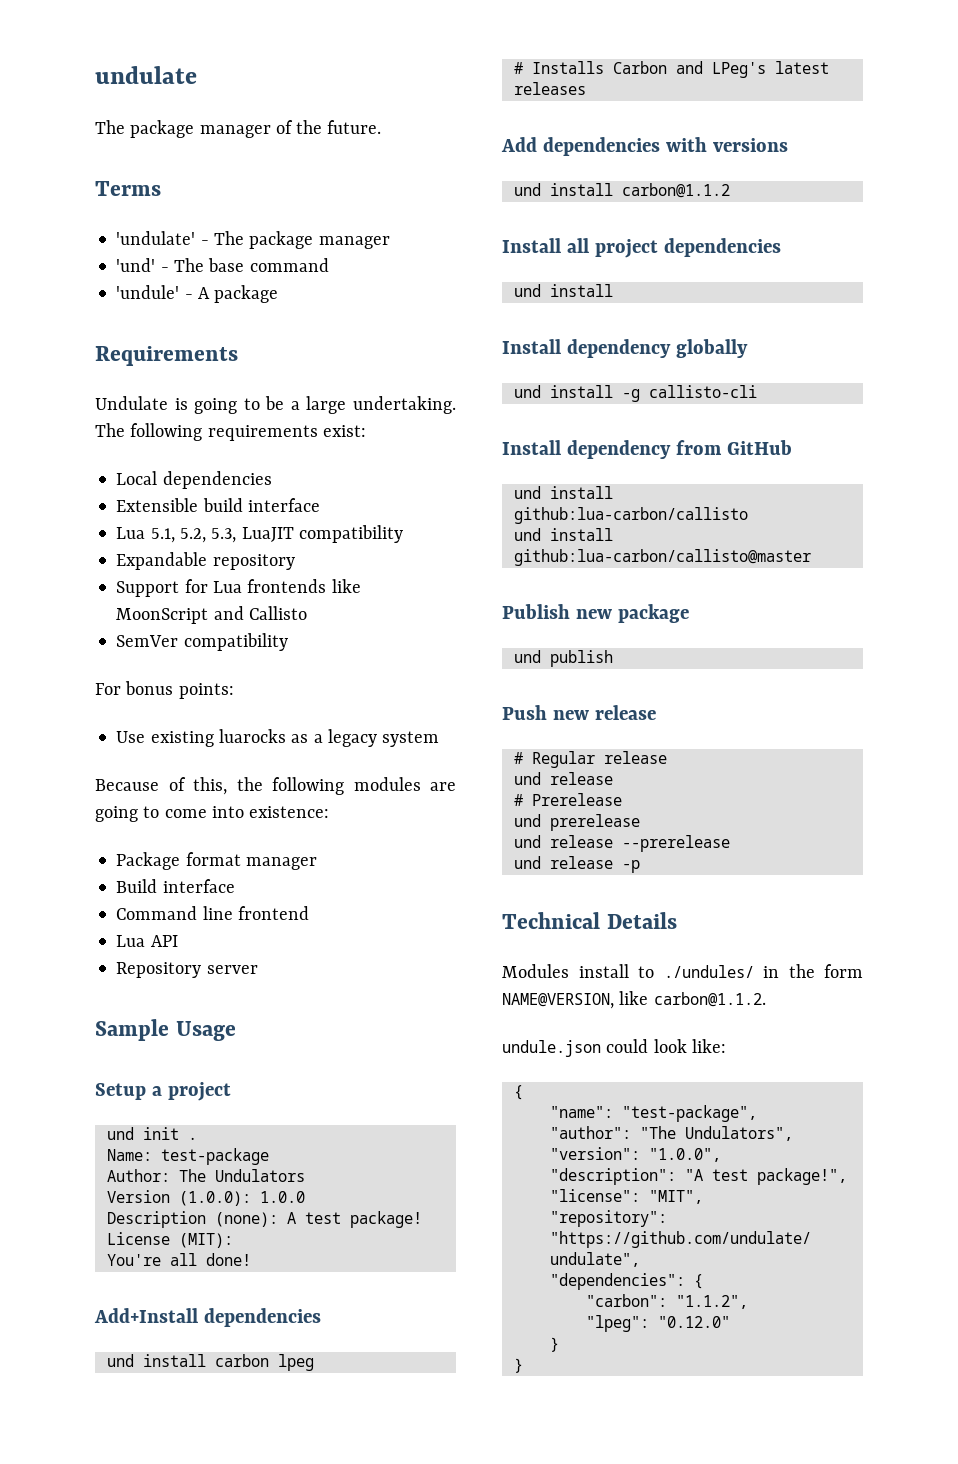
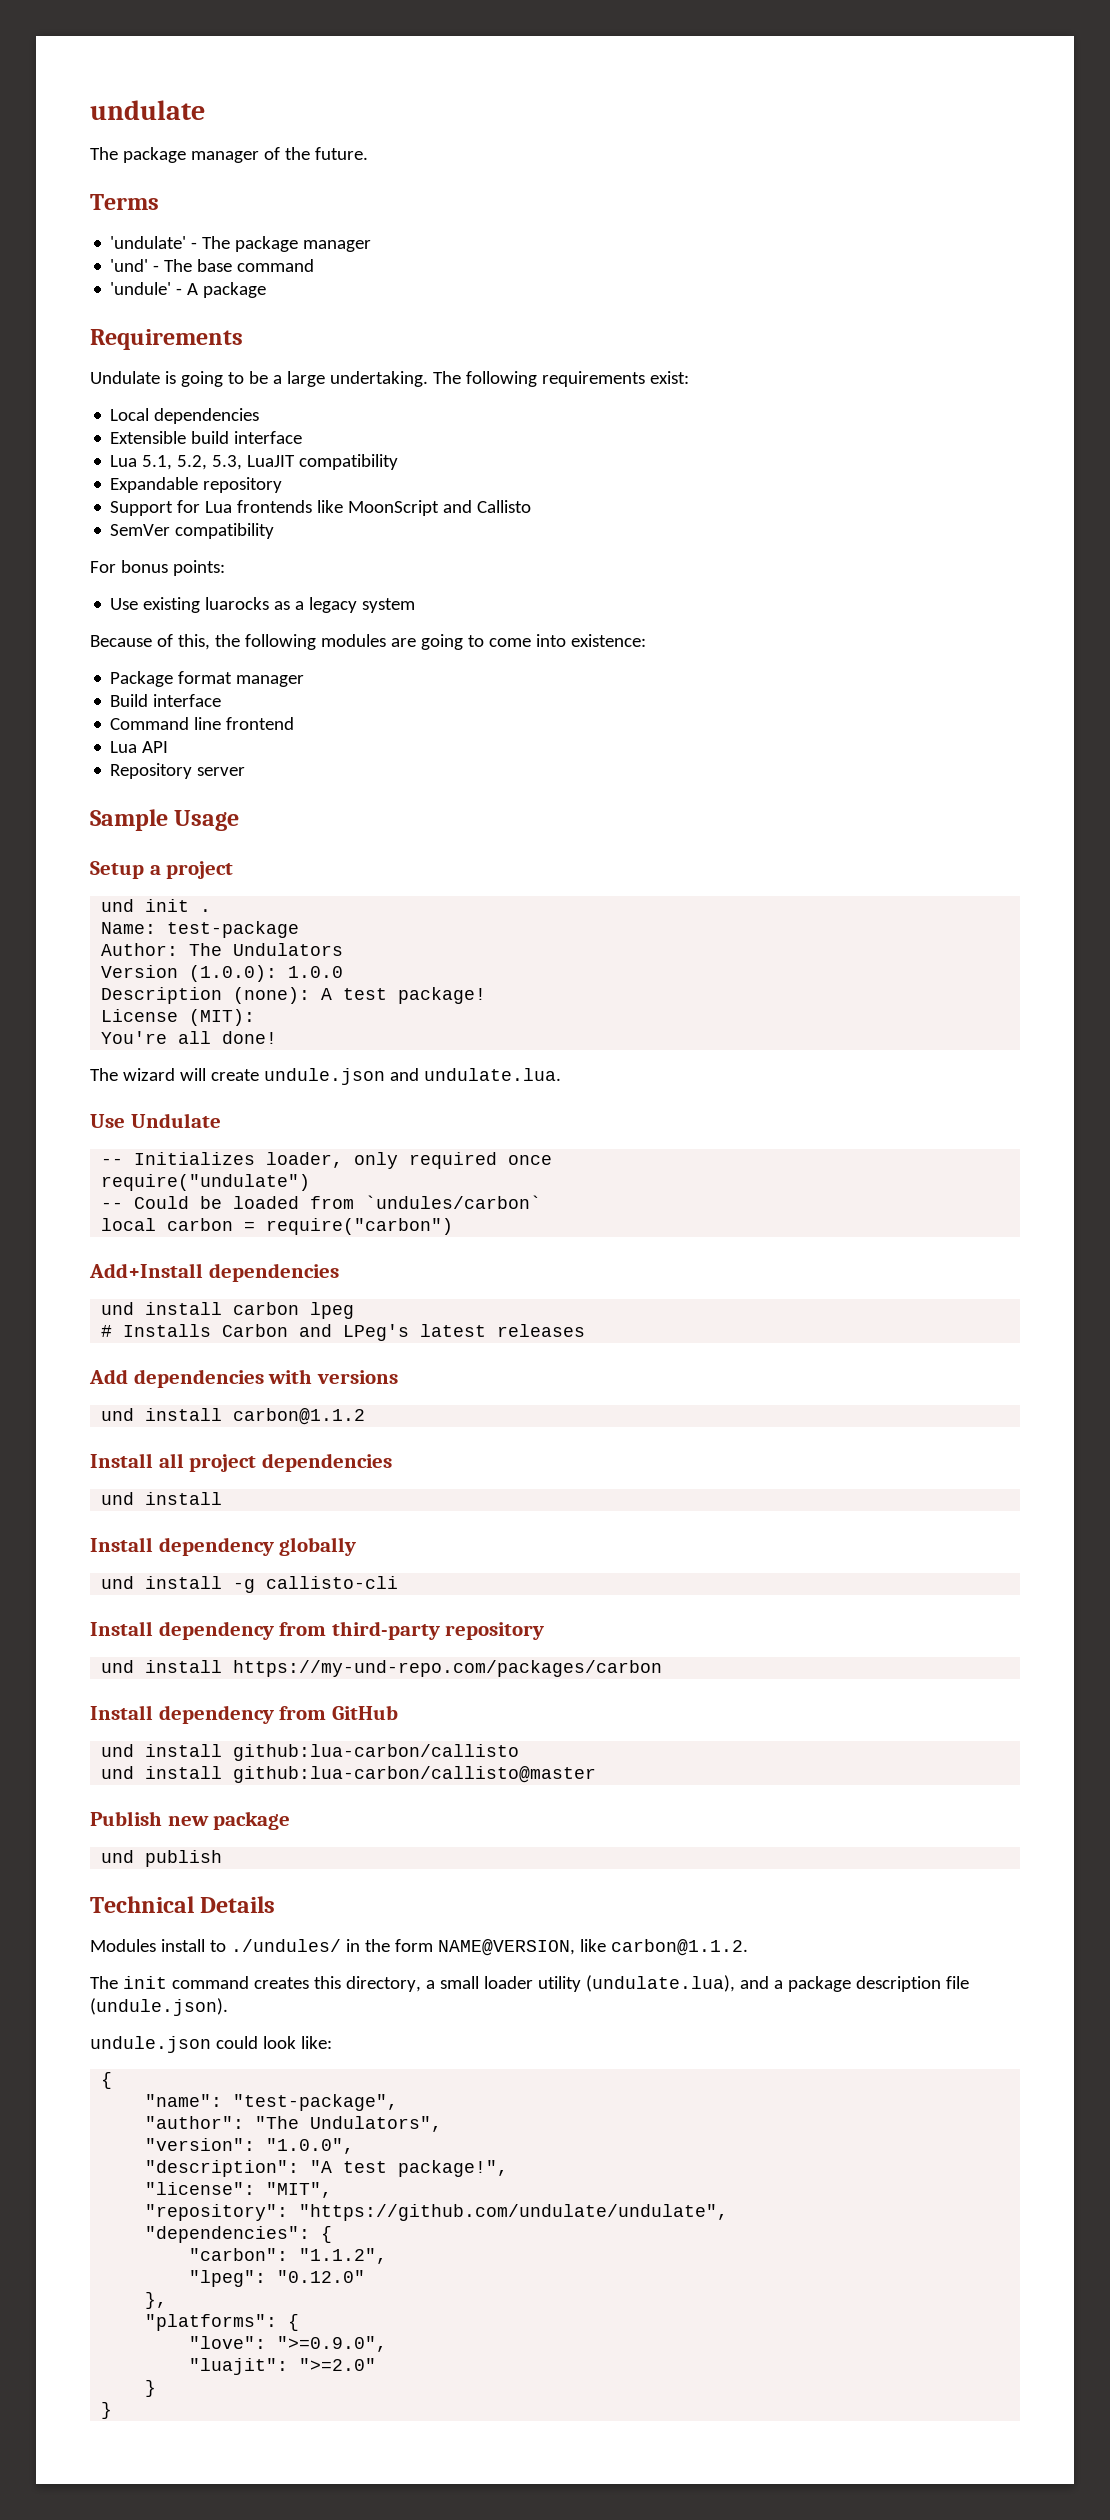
+ The wizard will create undule.json and undulate.lua.
+ Use Undulate
+ -- Initializes loader, only required once
+ require("undulate")
+ -- Could be loaded from `undules/carbon`
+ local carbon = require("carbon")
+ Install dependency from third-party repository
+ und install https://my-und-repo.com/packages/carbon
- Push new release
- # Regular release
- und release
- # Prerelease
- und prerelease
- und release --prerelease
- und release -p
+ The init command creates this directory, a small loader utility (undulate.lua), and a package description file (undule.json).
+ },
+ "platforms": {
+ "love": ">=0.9.0",
+ "luajit": ">=2.0"

